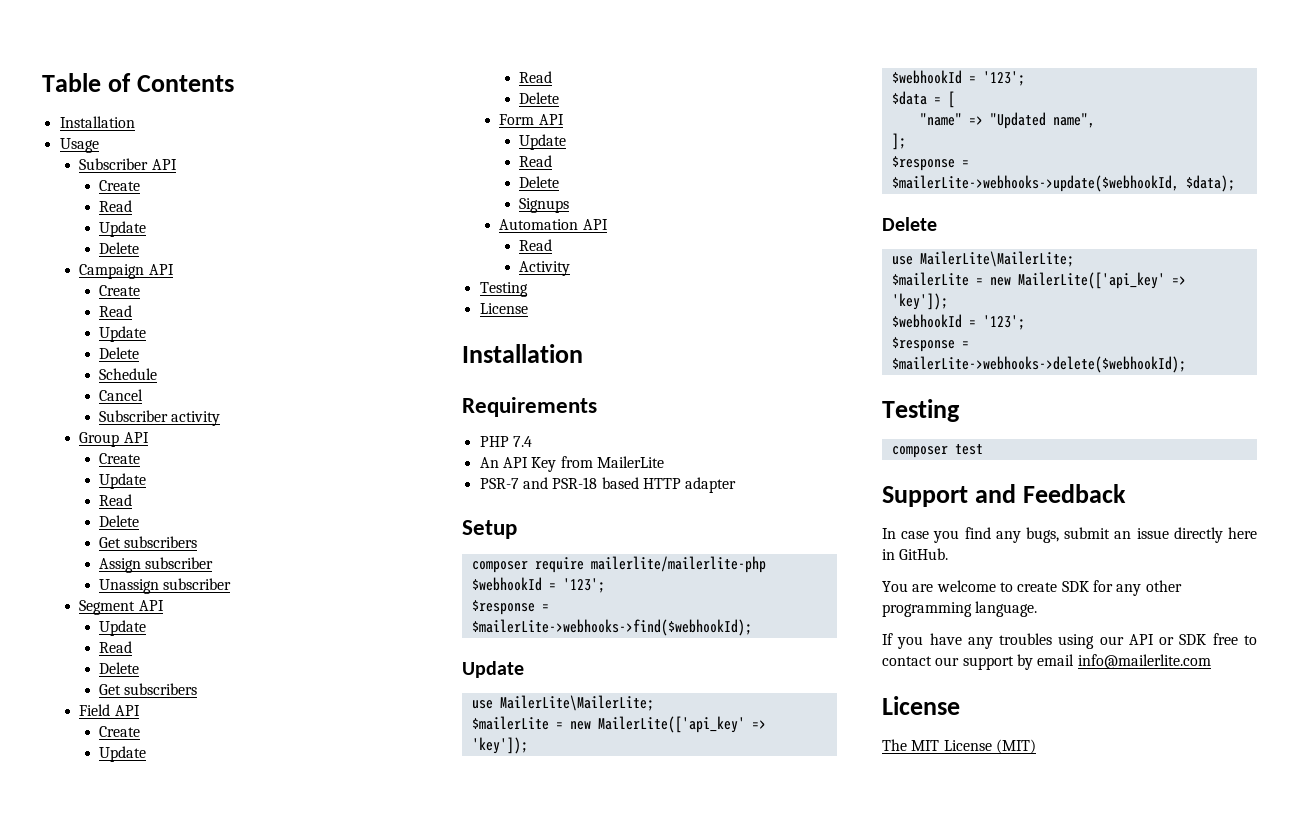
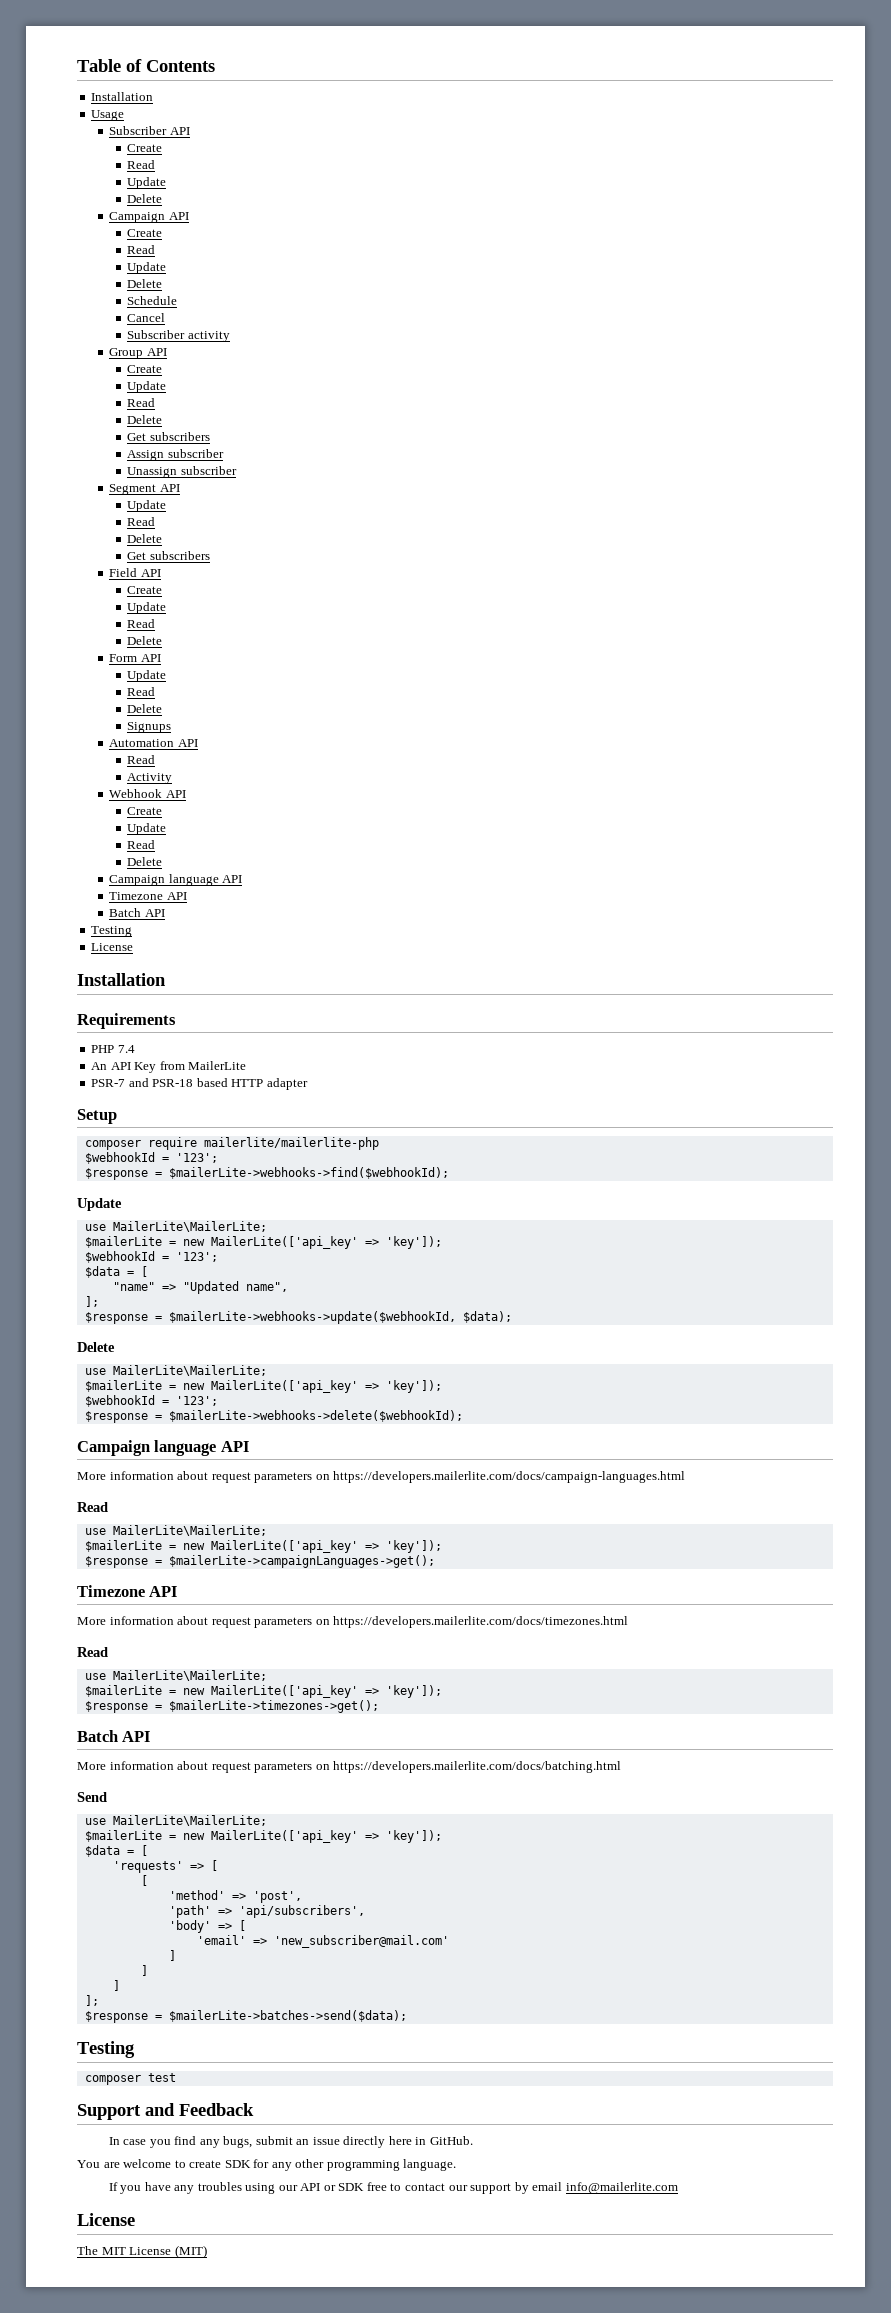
+ Webhook API
+ Create
+ Update
+ Read
+ Delete
+ Campaign language API
+ Timezone API
+ Batch API
  $response = $mailerLite->webhooks->delete($webhookId);
+ Campaign language API
+ More information about request parameters on https://developers.mailerlite.com/docs/campaign-languages.html
+ Read
+ use MailerLite\MailerLite;
+ $mailerLite = new MailerLite(['api_key' => 'key']);
+ $response = $mailerLite->campaignLanguages->get();
+ Timezone API
+ More information about request parameters on https://developers.mailerlite.com/docs/timezones.html
+ Read
+ use MailerLite\MailerLite;
+ $mailerLite = new MailerLite(['api_key' => 'key']);
+ $response = $mailerLite->timezones->get();
+ Batch API
+ More information about request parameters on https://developers.mailerlite.com/docs/batching.html
+ Send
+ use MailerLite\MailerLite;
+ $mailerLite = new MailerLite(['api_key' => 'key']);
+ $data = [
+ 'requests' => [
+ [
+ 'method' => 'post',
+ 'path' => 'api/subscribers',
+ 'body' => [
+ 'email' => 'new_subscriber@mail.com'
+ ]
+ ]
+ ]
+ ];
+ $response = $mailerLite->batches->send($data);

